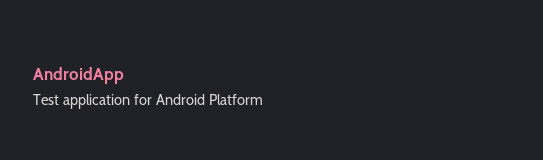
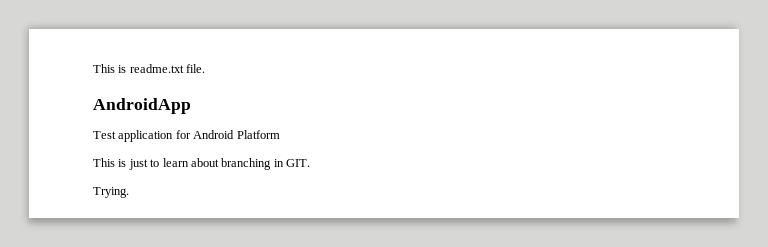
+ This is readme.txt file.
+ This is just to learn about branching in GIT.
+ Trying.

